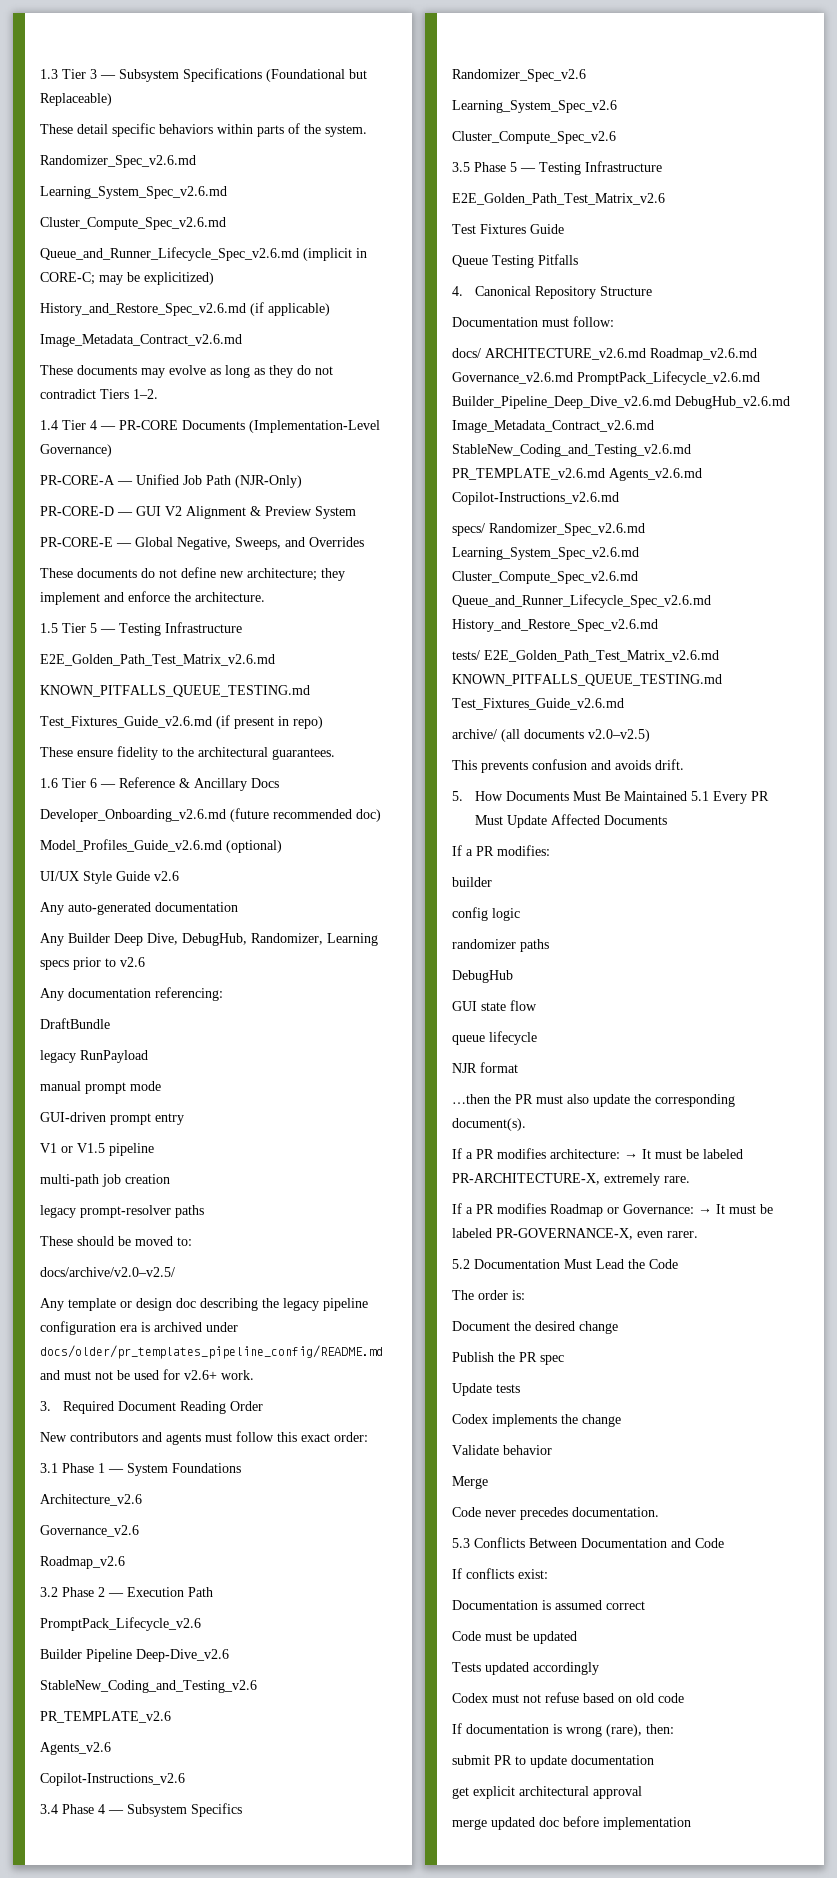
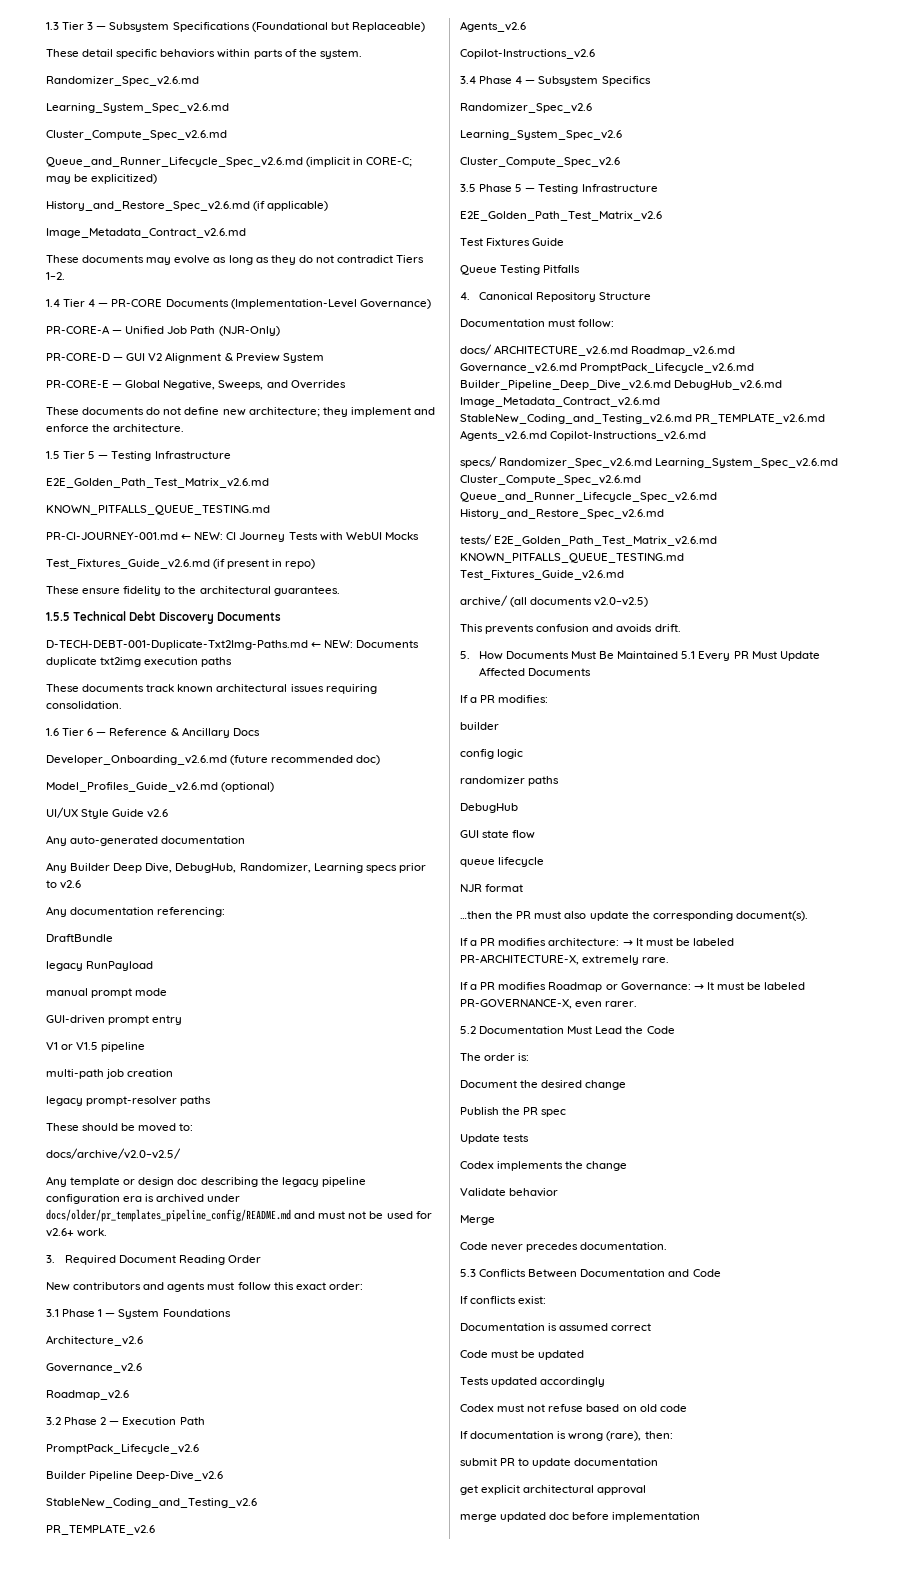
+ PR-CI-JOURNEY-001.md ← NEW: CI Journey Tests with WebUI Mocks
+ 1.5.5 Technical Debt Discovery Documents
+ D-TECH-DEBT-001-Duplicate-Txt2Img-Paths.md ← NEW: Documents duplicate txt2img execution paths
+ These documents track known architectural issues requiring consolidation.

